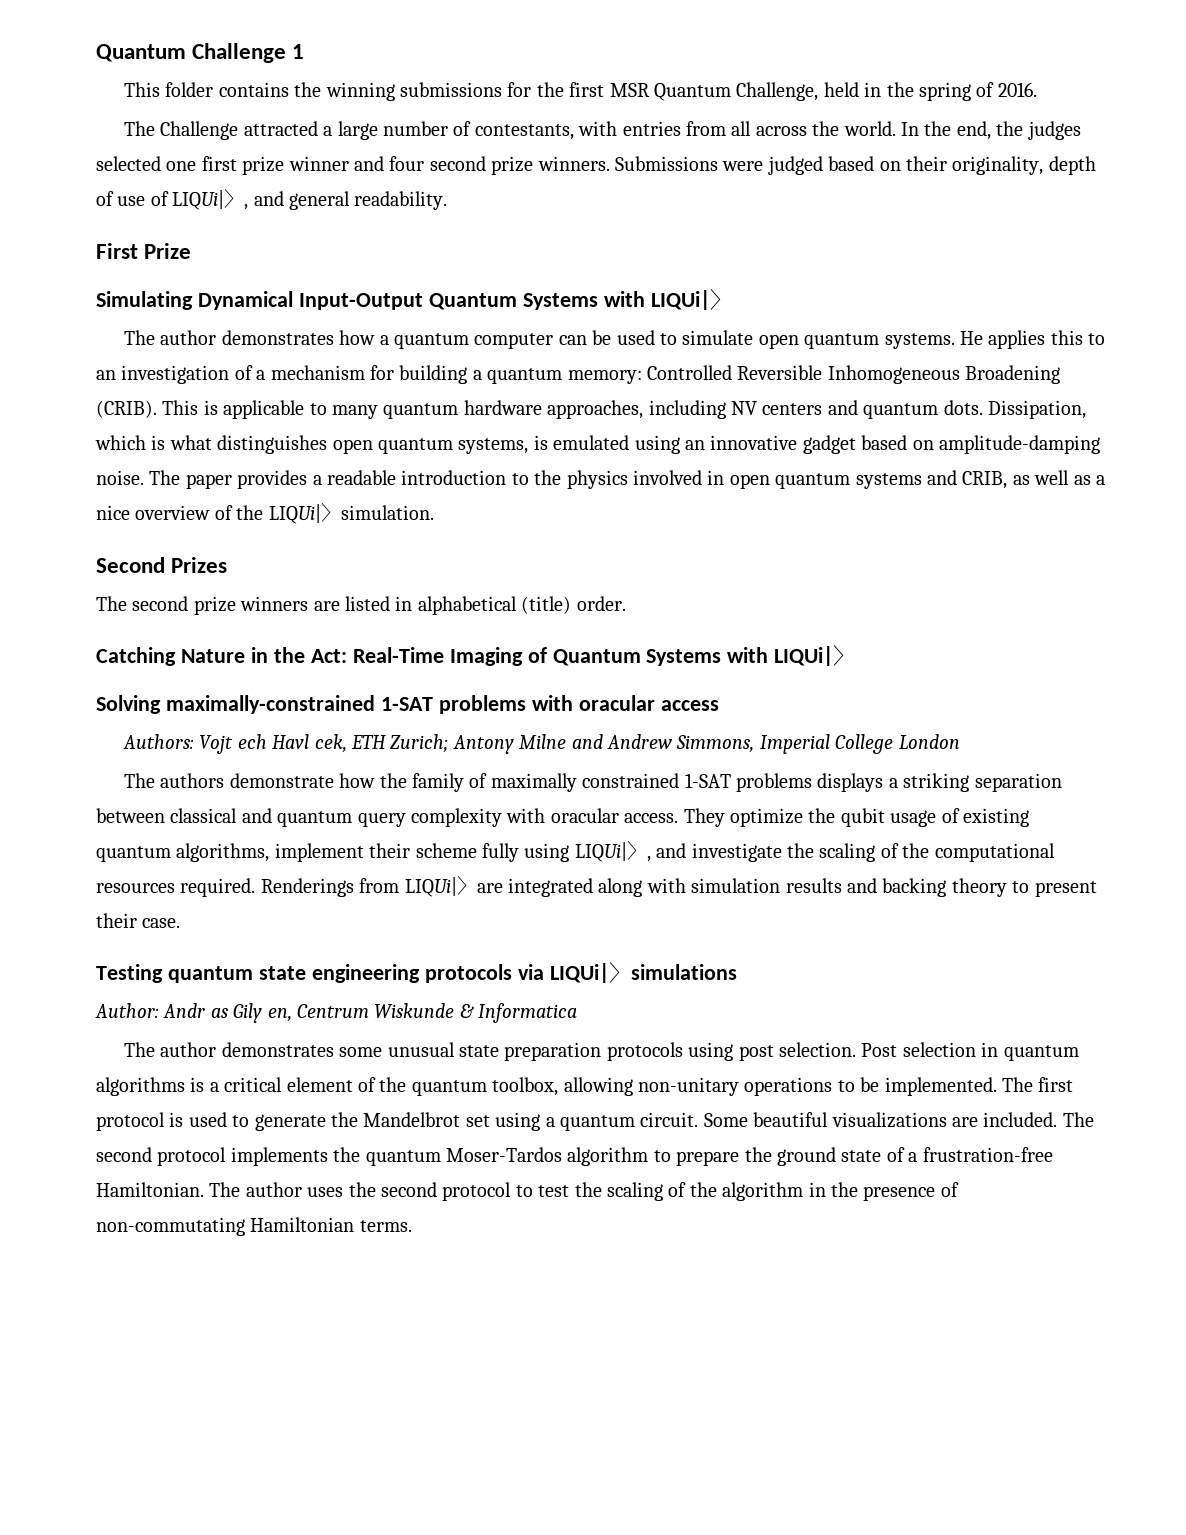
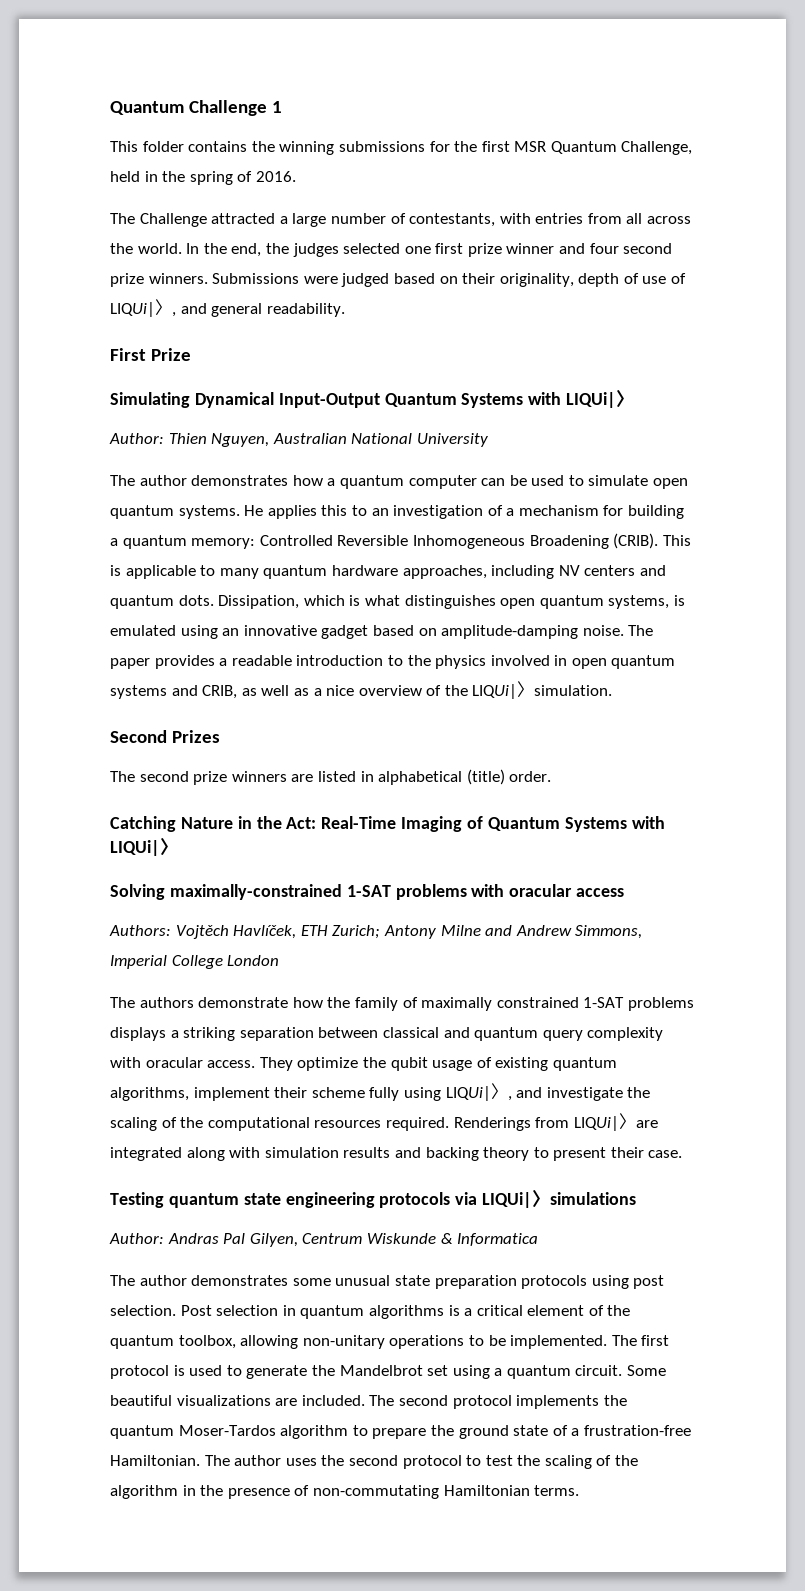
+ Author: Thien Nguyen, Australian National University
- Authors: Vojt ech Havl cek, ETH Zurich; Antony Milne and Andrew Simmons, Imperial College London
+ Authors: Vojtěch Havlíček, ETH Zurich; Antony Milne and Andrew Simmons, Imperial College London
- Author: Andr as Gily en, Centrum Wiskunde & Informatica
+ Author: Andras Pal Gilyen, Centrum Wiskunde & Informatica

